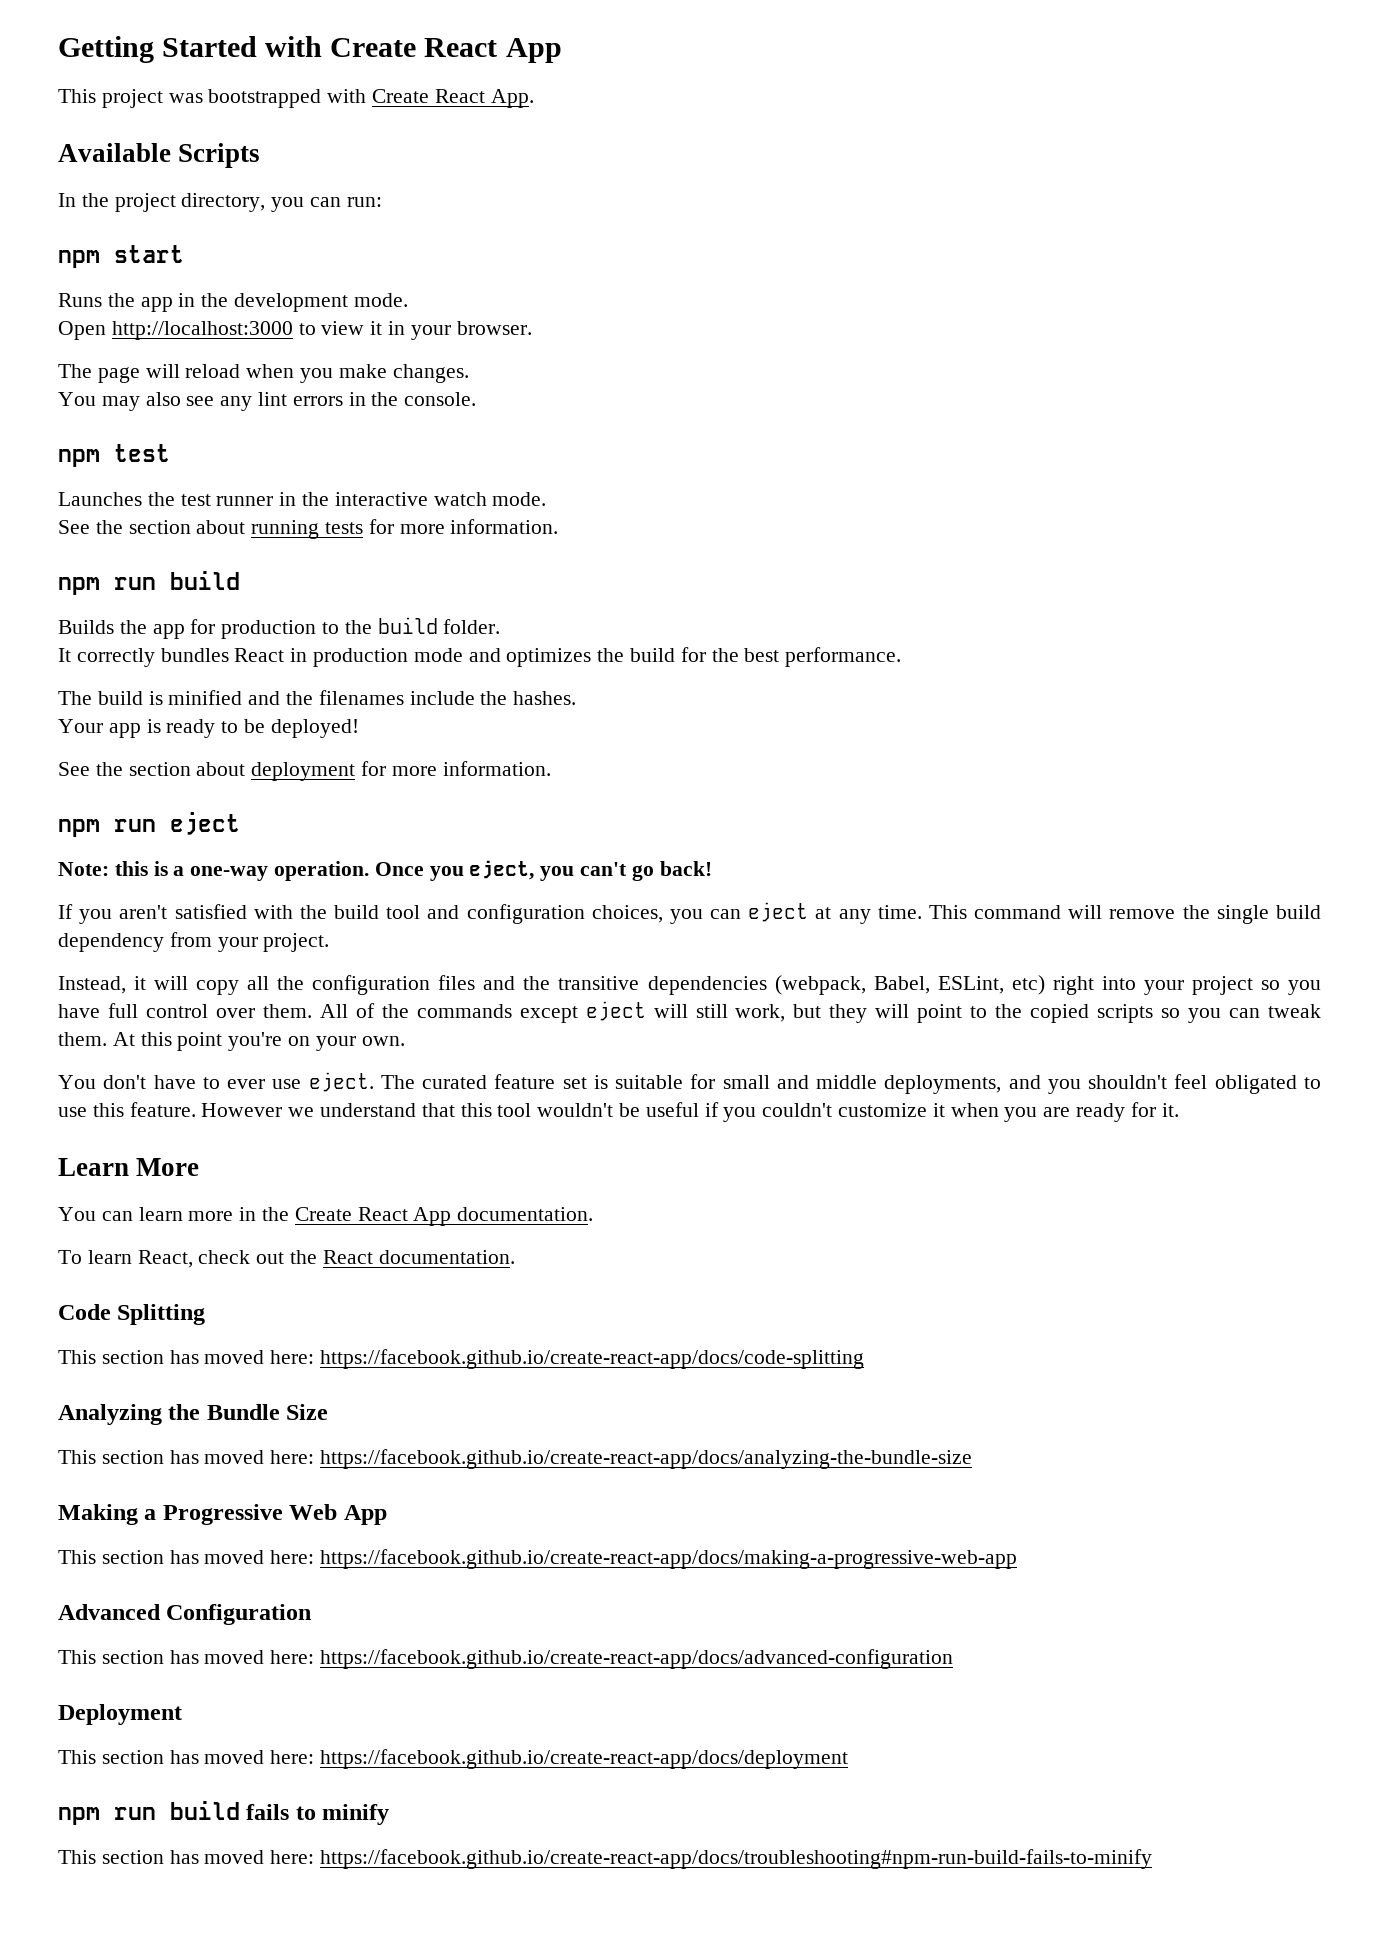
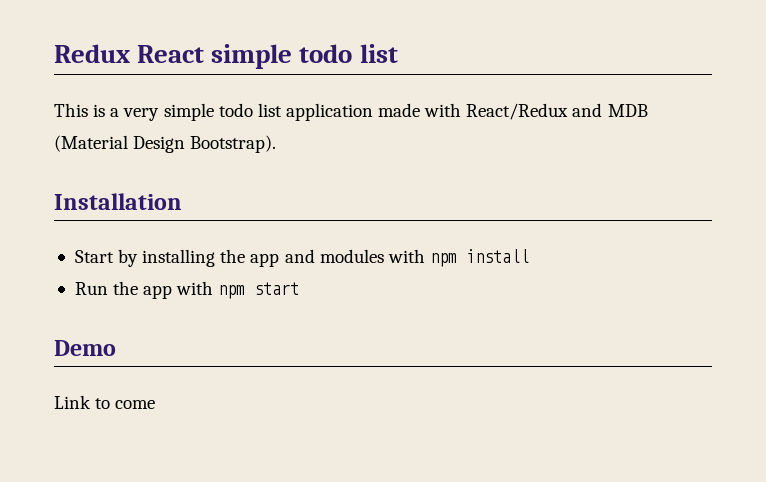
- Getting Started with Create React App
- This project was bootstrapped with Create React App.
- Available Scripts
- In the project directory, you can run:
- npm start
- Runs the app in the development mode.
- Open http://localhost:3000 to view it in your browser.
- The page will reload when you make changes.
- You may also see any lint errors in the console.
- npm test
- Launches the test runner in the interactive watch mode.
- See the section about running tests for more information.
- npm run build
- Builds the app for production to the build folder.
- It correctly bundles React in production mode and optimizes the build for the best performance.
- The build is minified and the filenames include the hashes.
- Your app is ready to be deployed!
- See the section about deployment for more information.
- npm run eject
- Note: this is a one-way operation. Once you eject, you can't go back!
- If you aren't satisfied with the build tool and configuration choices, you can eject at any time. This command will remove the single build dependency from your project.
- Instead, it will copy all the configuration files and the transitive dependencies (webpack, Babel, ESLint, etc) right into your project so you have full control over them. All of the commands except eject will still work, but they will point to the copied scripts so you can tweak them. At this point you're on your own.
- You don't have to ever use eject. The curated feature set is suitable for small and middle deployments, and you shouldn't feel obligated to use this feature. However we understand that this tool wouldn't be useful if you couldn't customize it when you are ready for it.
- Learn More
- You can learn more in the Create React App documentation.
- To learn React, check out the React documentation.
- Code Splitting
- This section has moved here: https://facebook.github.io/create-react-app/docs/code-splitting
- Analyzing the Bundle Size
- This section has moved here: https://facebook.github.io/create-react-app/docs/analyzing-the-bundle-size
- Making a Progressive Web App
- This section has moved here: https://facebook.github.io/create-react-app/docs/making-a-progressive-web-app
- Advanced Configuration
- This section has moved here: https://facebook.github.io/create-react-app/docs/advanced-configuration
- Deployment
- This section has moved here: https://facebook.github.io/create-react-app/docs/deployment
- npm run build fails to minify
- This section has moved here: https://facebook.github.io/create-react-app/docs/troubleshooting#npm-run-build-fails-to-minify
+ Redux React simple todo list
+ This is a very simple todo list application made with React/Redux and MDB (Material Design Bootstrap).
+ Installation
+ Start by installing the app and modules with npm install
+ Run the app with npm start
+ Demo
+ Link to come

